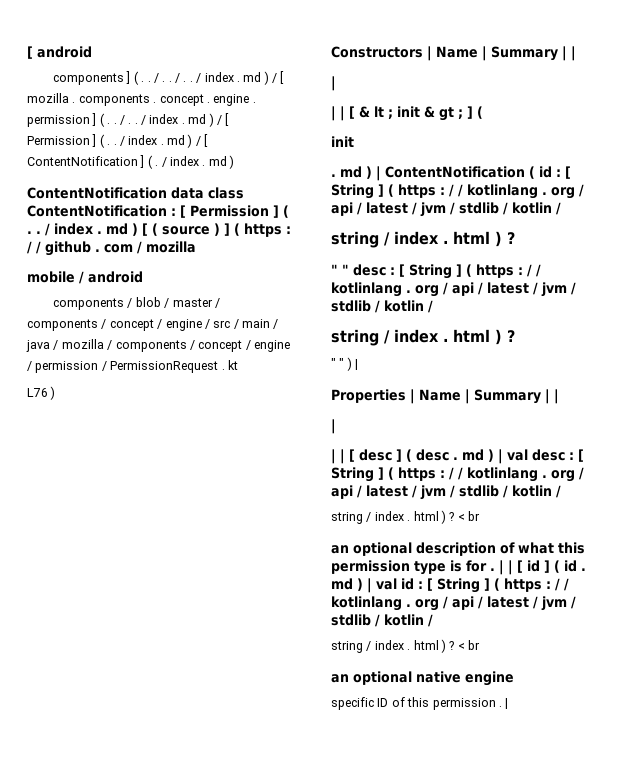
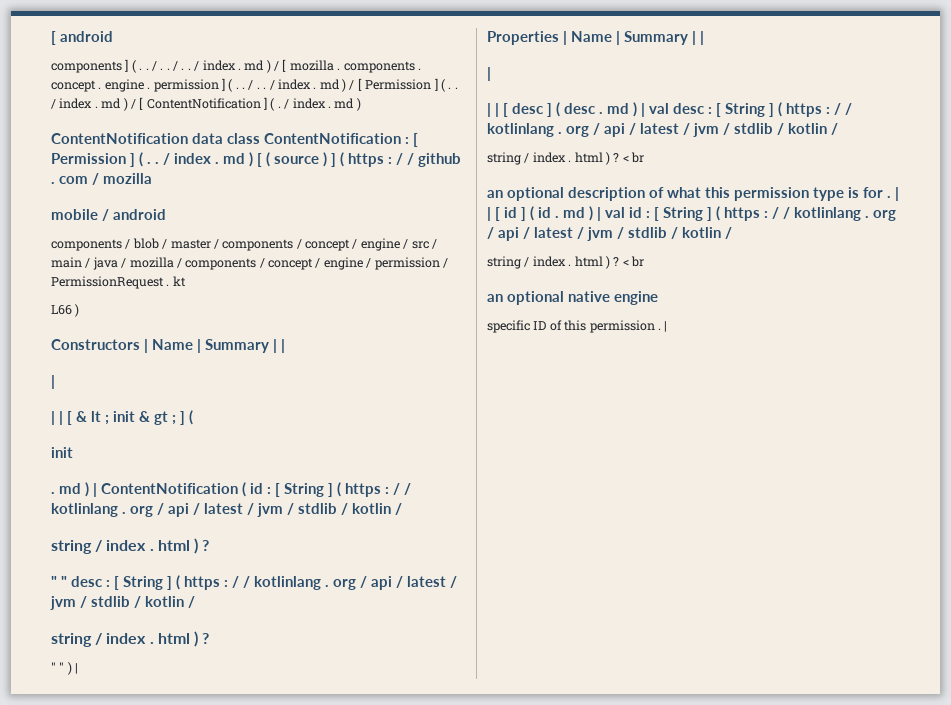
- L76 )
+ L66 )

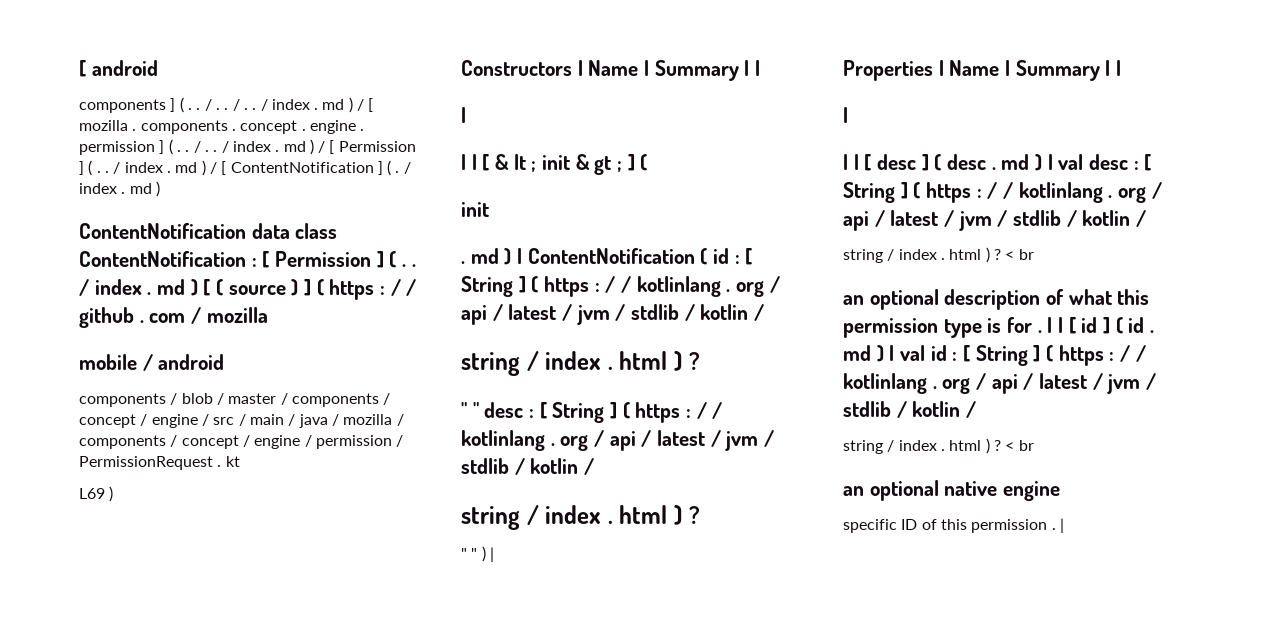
- L66 )
+ L69 )

